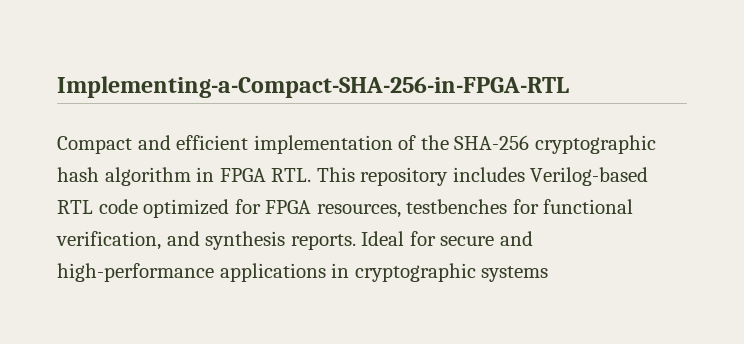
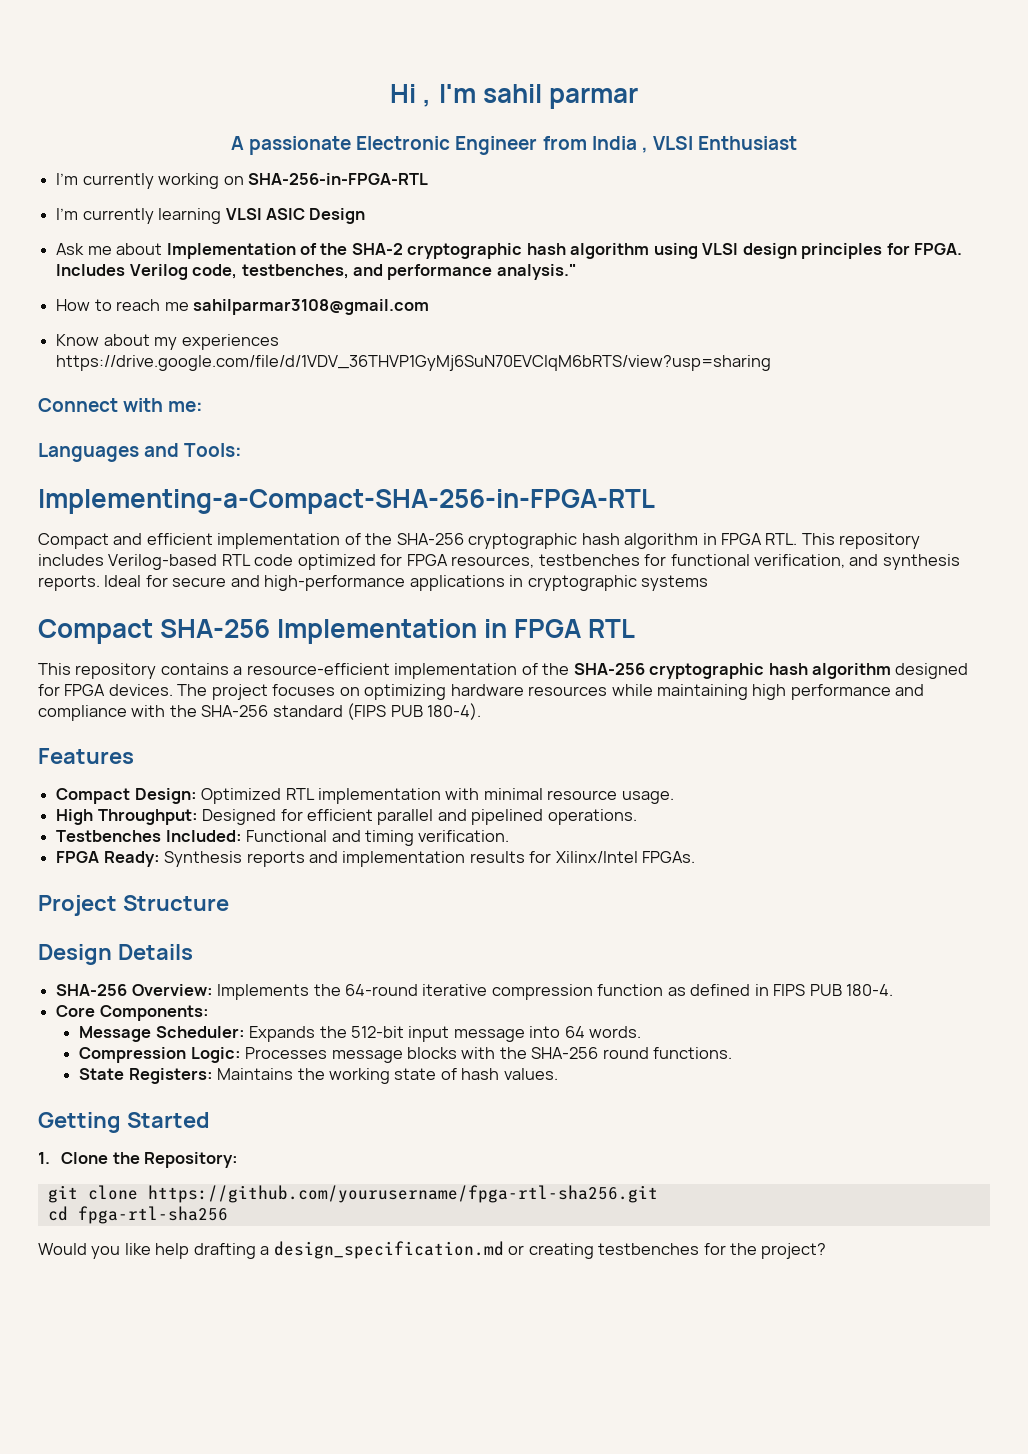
+ Hi , I'm sahil parmar
+ A passionate Electronic Engineer from India , VLSI Enthusiast
+ I’m currently working on SHA-256-in-FPGA-RTL
+ I’m currently learning VLSI ASIC Design
+ Ask me about Implementation of the SHA-2 cryptographic hash algorithm using VLSI design principles for FPGA. Includes Verilog code, testbenches, and performance analysis."
+ How to reach me sahilparmar3108@gmail.com
+ Know about my experiences https://drive.google.com/file/d/1VDV_36THVP1GyMj6SuN70EVCIqM6bRTS/view?usp=sharing
+ Connect with me:
+ Languages and Tools:
+ Compact SHA-256 Implementation in FPGA RTL
+ This repository contains a resource-efficient implementation of the SHA-256 cryptographic hash algorithm designed for FPGA devices. The project focuses on optimizing hardware resources while maintaining high performance and compliance with the SHA-256 standard (FIPS PUB 180-4).
+ Features
+ Compact Design: Optimized RTL implementation with minimal resource usage.
+ High Throughput: Designed for efficient parallel and pipelined operations.
+ Testbenches Included: Functional and timing verification.
+ FPGA Ready: Synthesis reports and implementation results for Xilinx/Intel FPGAs.
+ Project Structure
+ Design Details
+ SHA-256 Overview: Implements the 64-round iterative compression function as defined in FIPS PUB 180-4.
+ Core Components:
+ Message Scheduler: Expands the 512-bit input message into 64 words.
+ Compression Logic: Processes message blocks with the SHA-256 round functions.
+ State Registers: Maintains the working state of hash values.
+ Getting Started
+ 1. Clone the Repository:
+ git clone https://github.com/yourusername/fpga-rtl-sha256.git
+ cd fpga-rtl-sha256
+ Would you like help drafting a design_specification.md or creating testbenches for the project?

